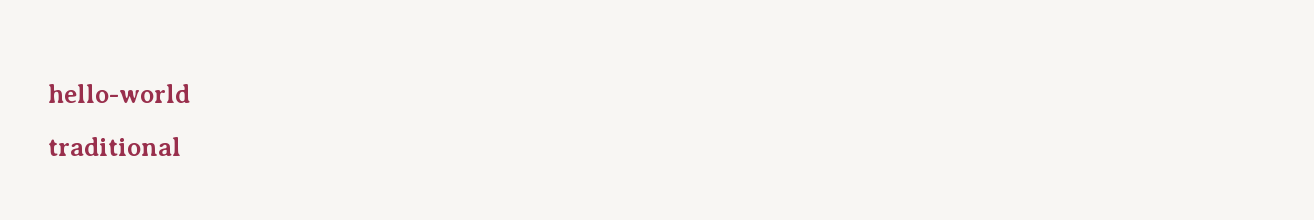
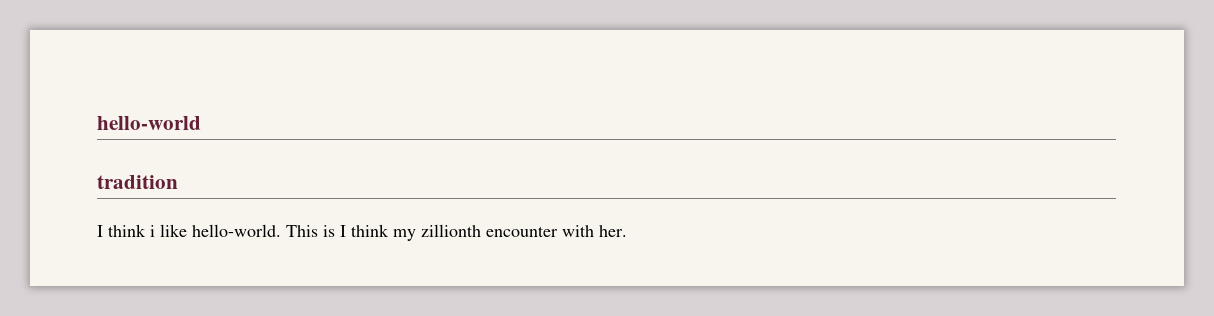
- traditional
+ tradition
+ I think i like hello-world. This is I think my zillionth encounter with her.

